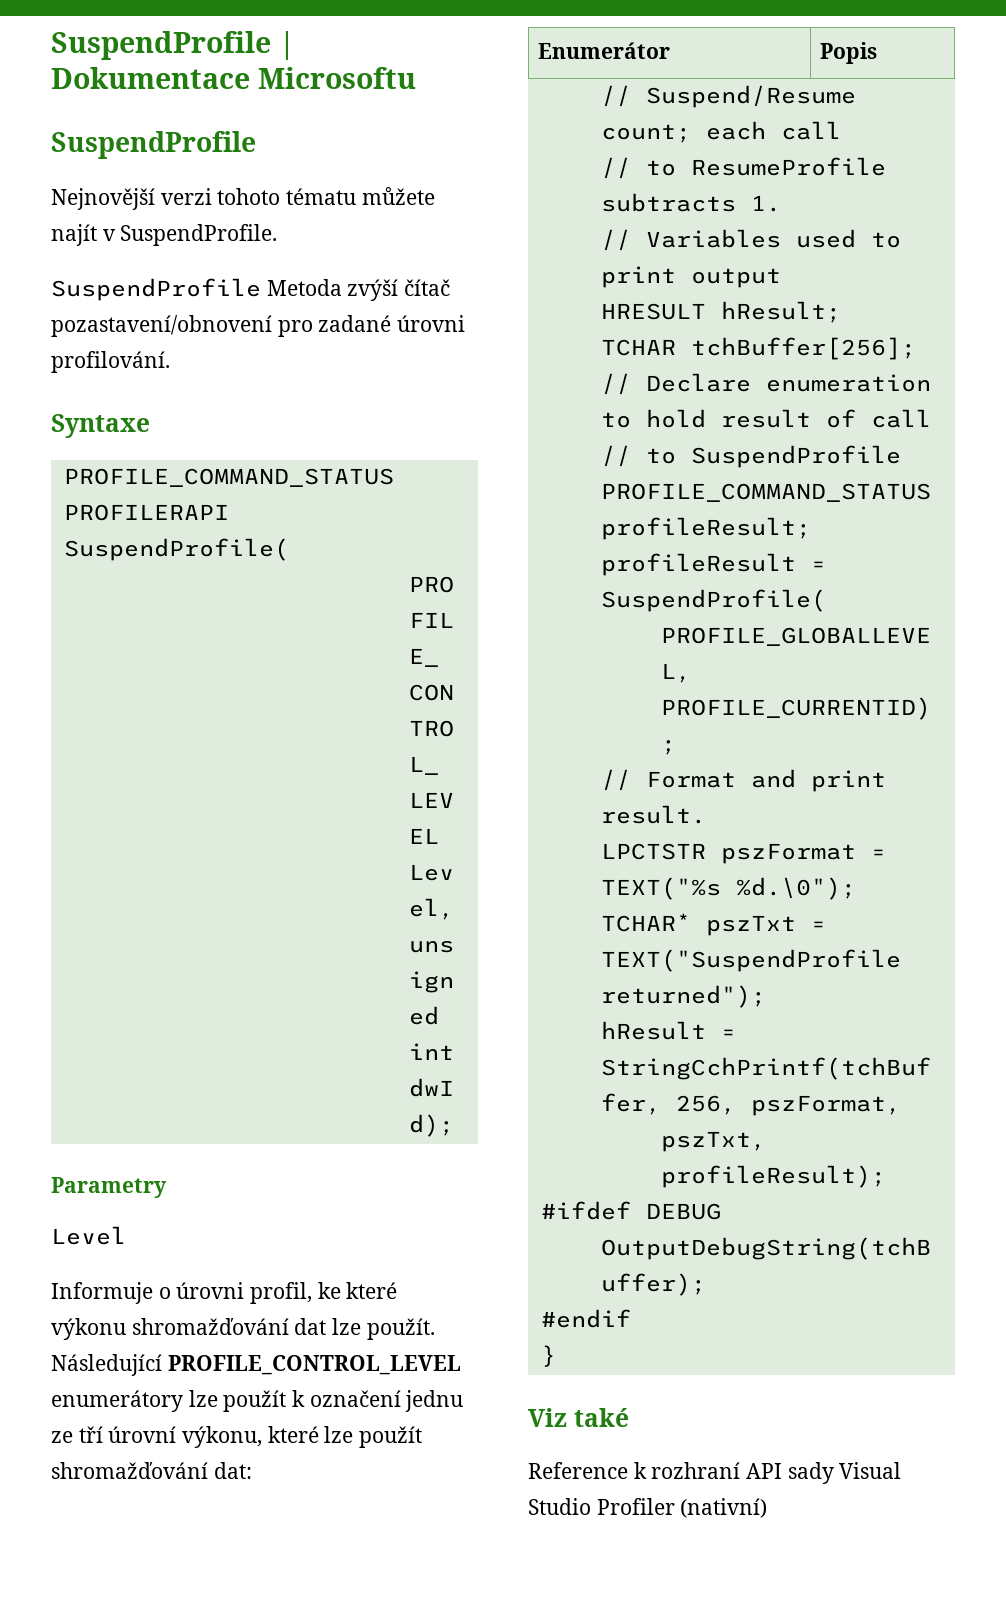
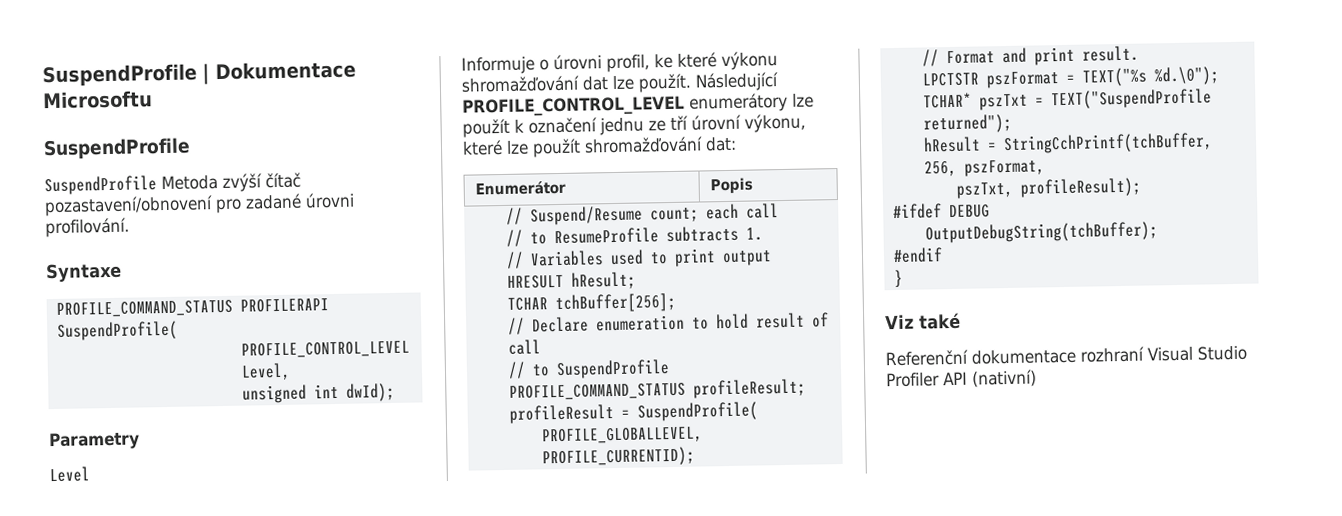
- Nejnovější verzi tohoto tématu můžete najít v SuspendProfile.
- Reference k rozhraní API sady Visual Studio Profiler (nativní)
+ Referenční dokumentace rozhraní Visual Studio Profiler API (nativní)

